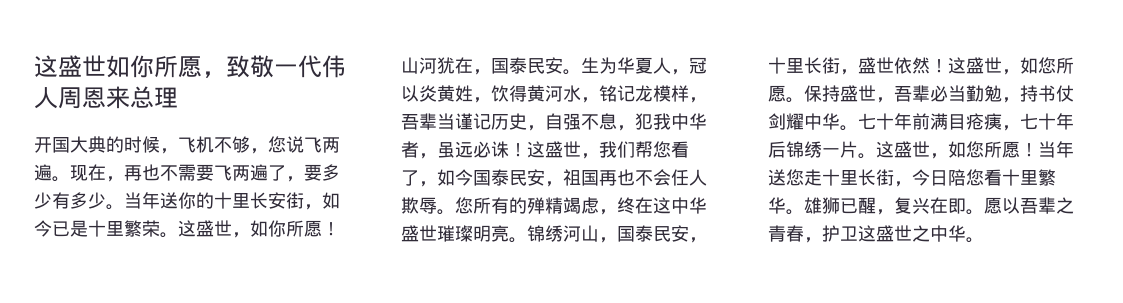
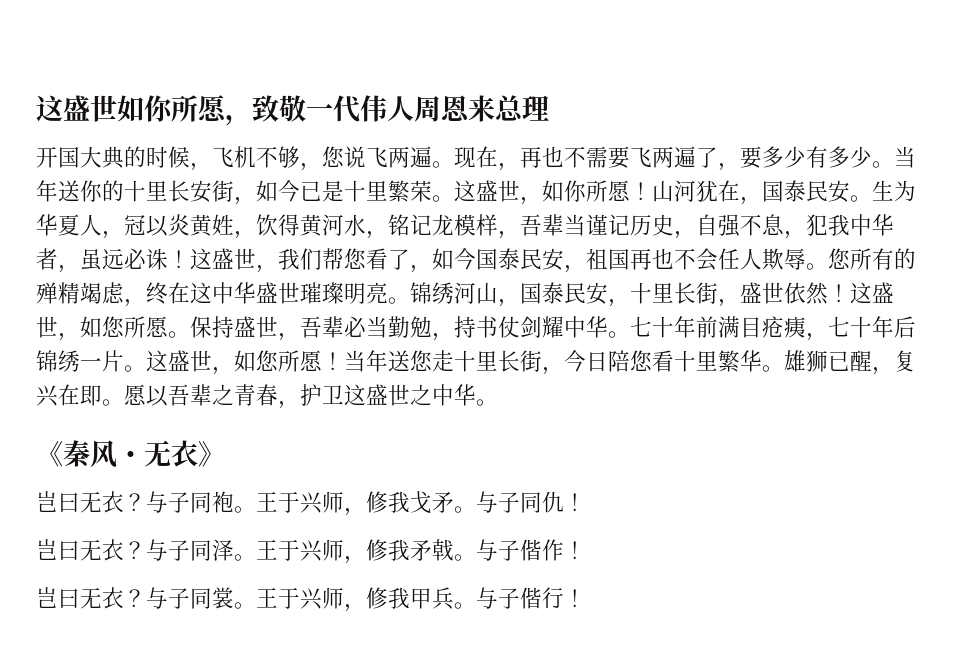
+ 《秦风・无衣》
+ 岂曰无衣？与子同袍。王于兴师，修我戈矛。与子同仇！
+ 岂曰无衣？与子同泽。王于兴师，修我矛戟。与子偕作！
+ 岂曰无衣？与子同裳。王于兴师，修我甲兵。与子偕行！

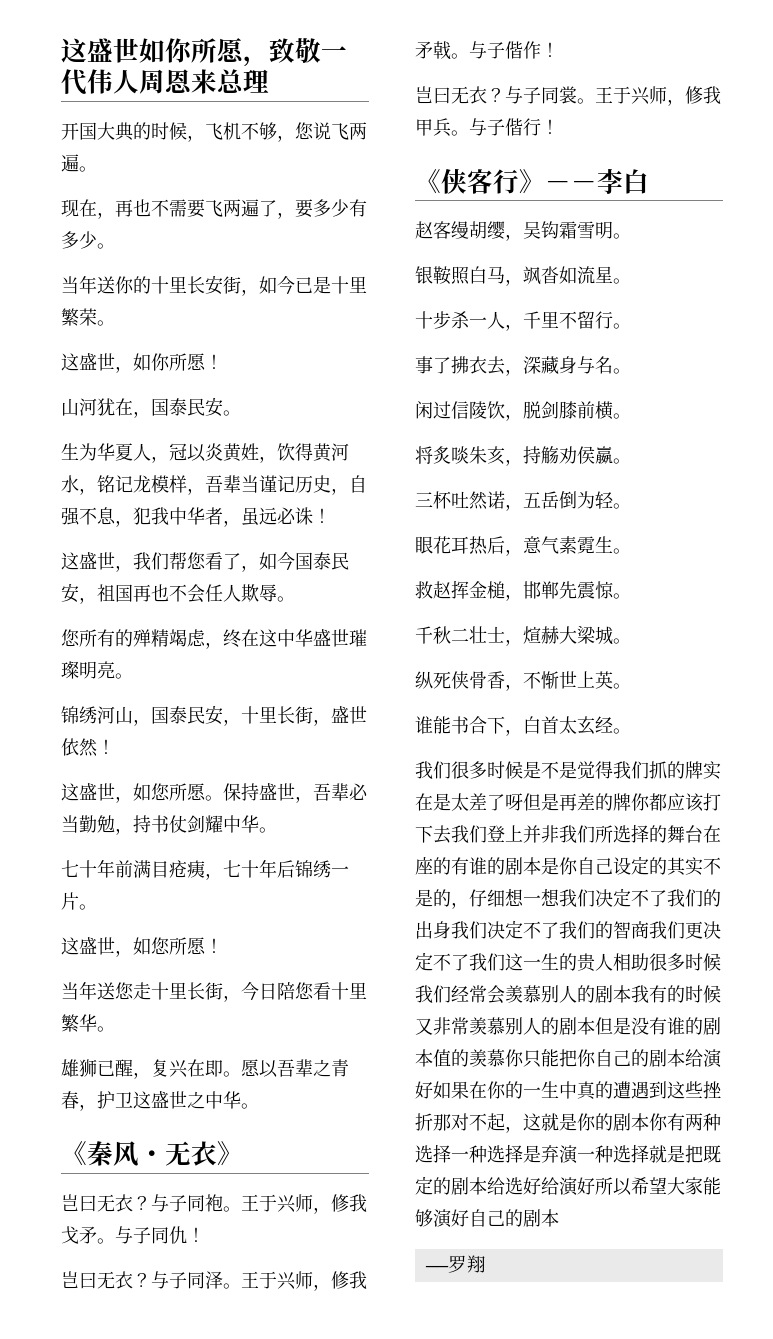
- 开国大典的时候，飞机不够，您说飞两遍。现在，再也不需要飞两遍了，要多少有多少。当年送你的十里长安街，如今已是十里繁荣。这盛世，如你所愿！山河犹在，国泰民安。生为华夏人，冠以炎黄姓，饮得黄河水，铭记龙模样，吾辈当谨记历史，自强不息，犯我中华者，虽远必诛！这盛世，我们帮您看了，如今国泰民安，祖国再也不会任人欺辱。您所有的殚精竭虑，终在这中华盛世璀璨明亮。锦绣河山，国泰民安，十里长街，盛世依然！这盛世，如您所愿。
+ 开国大典的时候，飞机不够，您说飞两遍。
+ 现在，再也不需要飞两遍了，要多少有多少。
+ 当年送你的十里长安街，如今已是十里繁荣。
+ 这盛世，如你所愿！
+ 山河犹在，国泰民安。
+ 生为华夏人，冠以炎黄姓，饮得黄河水，铭记龙模样，吾辈当谨记历史，自强不息，犯我中华者，虽远必诛！
+ 这盛世，我们帮您看了，如今国泰民安，祖国再也不会任人欺辱。
+ 您所有的殚精竭虑，终在这中华盛世璀璨明亮。
+ 锦绣河山，国泰民安，十里长街，盛世依然！
+ 这盛世，如您所愿。
- 保持盛世，吾辈必当勤勉，持书仗剑耀中华。七十年前满目疮痍，七十年后锦绣一片。这盛世，如您所愿！当年送您走十里长街，今日陪您看十里繁华。雄狮已醒，复兴在即。
+ 保持盛世，吾辈必当勤勉，持书仗剑耀中华。
+ 七十年前满目疮痍，七十年后锦绣一片。
+ 这盛世，如您所愿！
+ 当年送您走十里长街，今日陪您看十里繁华。
+ 雄狮已醒，复兴在即。
+ 《侠客行》－－李白
+ 赵客缦胡缨，吴钩霜雪明。
+ 银鞍照白马，飒沓如流星。
+ 十步杀一人，千里不留行。
+ 事了拂衣去，深藏身与名。
+ 闲过信陵饮，脱剑膝前横。
+ 将炙啖朱亥，持觞劝侯嬴。
+ 三杯吐然诺，五岳倒为轻。
+ 眼花耳热后，意气素霓生。
+ 救赵挥金槌，邯郸先震惊。
+ 千秋二壮士，煊赫大梁城。
+ 纵死侠骨香，不惭世上英。
+ 谁能书合下，白首太玄经。
+ 我们很多时候是不是觉得我们抓的牌实在是太差了呀但是再差的牌你都应该打下去我们登上并非我们所选择的舞台在座的有谁的剧本是你自己设定的其实不是的，仔细想一想我们决定不了我们的出身我们决定不了我们的智商我们更决定不了我们这一生的贵人相助很多时候我们经常会羡慕别人的剧本我有的时候又非常羡慕别人的剧本但是没有谁的剧本值的羡慕你只能把你自己的剧本给演好如果在你的一生中真的遭遇到这些挫折那对不起，这就是你的剧本你有两种选择一种选择是弃演一种选择就是把既定的剧本给选好给演好所以希望大家能够演好自己的剧本
+ ——罗翔

